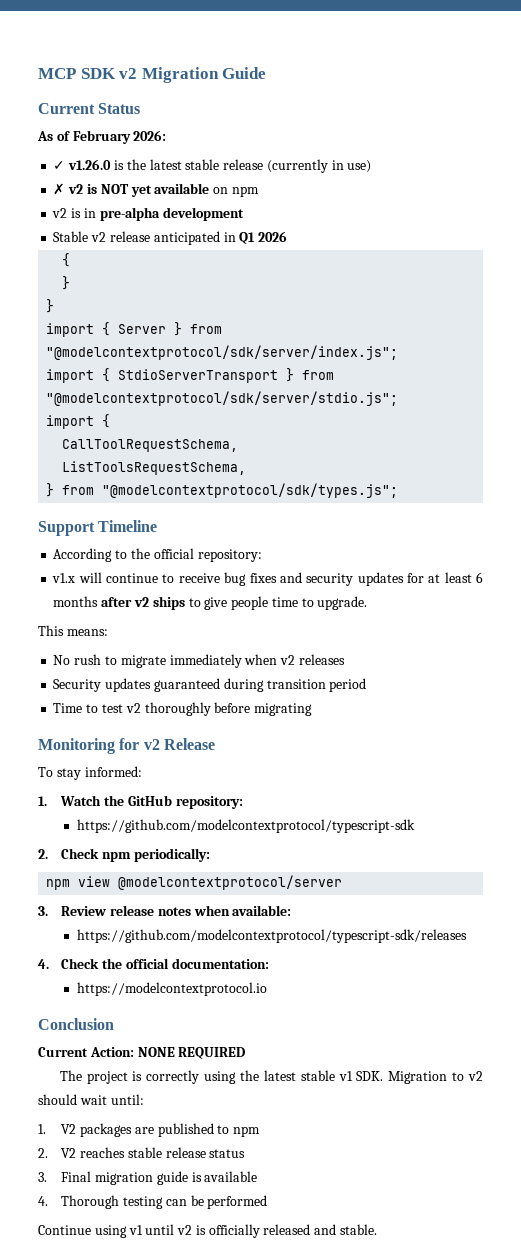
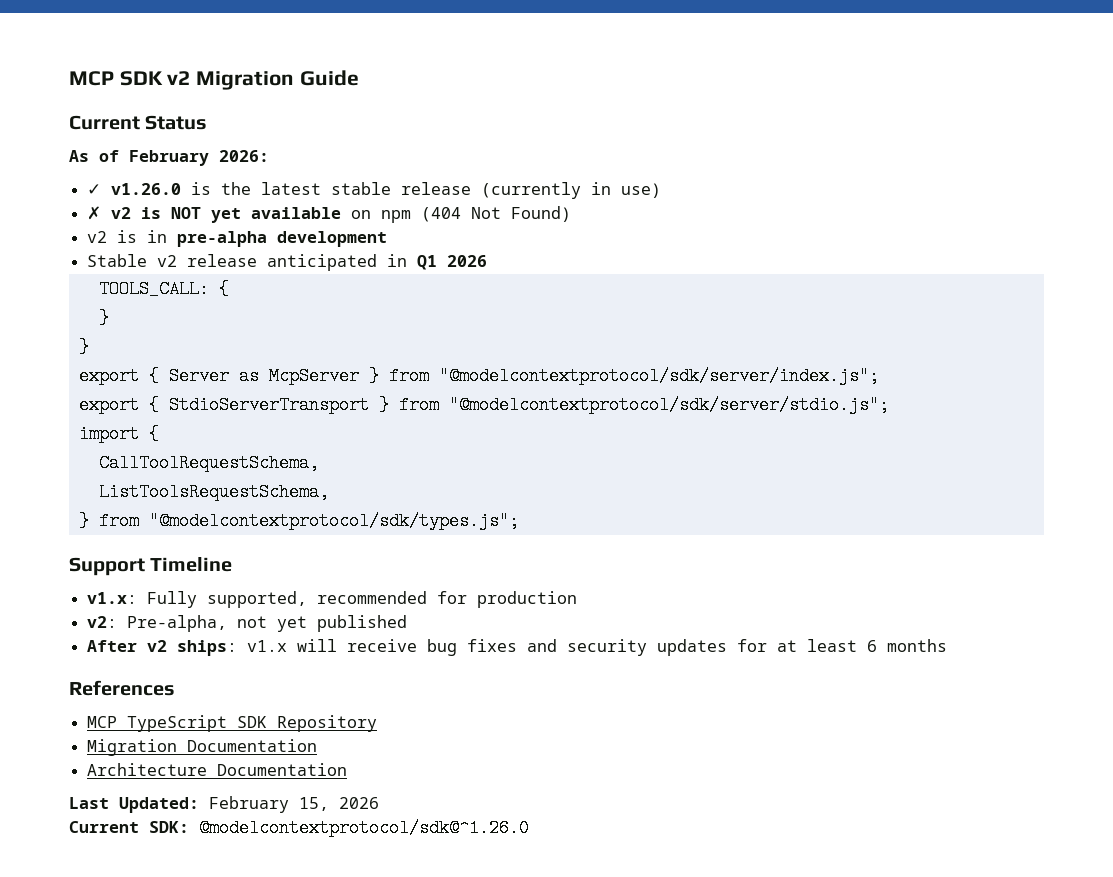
- ✗ v2 is NOT yet available on npm
+ ✗ v2 is NOT yet available on npm (404 Not Found)
  Stable v2 release anticipated in Q1 2026
- {
+ TOOLS_CALL: {
- import { Server } from "@modelcontextprotocol/sdk/server/index.js";
+ export { Server as McpServer } from "@modelcontextprotocol/sdk/server/index.js";
- import { StdioServerTransport } from "@modelcontextprotocol/sdk/server/stdio.js";
+ export { StdioServerTransport } from "@modelcontextprotocol/sdk/server/stdio.js";
- According to the official repository:
- v1.x will continue to receive bug fixes and security updates for at least 6 months after v2 ships to give people time to upgrade.
- This means:
- No rush to migrate immediately when v2 releases
- Security updates guaranteed during transition period
- Time to test v2 thoroughly before migrating
- Monitoring for v2 Release
- To stay informed:
- 1. Watch the GitHub repository:
- https://github.com/modelcontextprotocol/typescript-sdk
- 2. Check npm periodically:
- npm view @modelcontextprotocol/server
- 3. Review release notes when available:
- https://github.com/modelcontextprotocol/typescript-sdk/releases
- 4. Check the official documentation:
- https://modelcontextprotocol.io
- Conclusion
- Current Action: NONE REQUIRED
- The project is correctly using the latest stable v1 SDK. Migration to v2 should wait until:
- 1. V2 packages are published to npm
- 2. V2 reaches stable release status
- 3. Final migration guide is available
- 4. Thorough testing can be performed
- Continue using v1 until v2 is officially released and stable.
+ v1.x: Fully supported, recommended for production
+ v2: Pre-alpha, not yet published
+ After v2 ships: v1.x will receive bug fixes and security updates for at least 6 months
+ References
+ MCP TypeScript SDK Repository
+ Migration Documentation
+ Architecture Documentation
+ Last Updated: February 15, 2026
+ Current SDK: @modelcontextprotocol/sdk@^1.26.0

